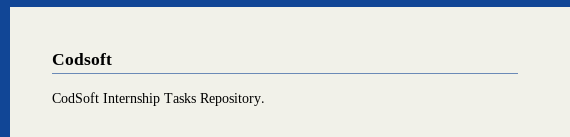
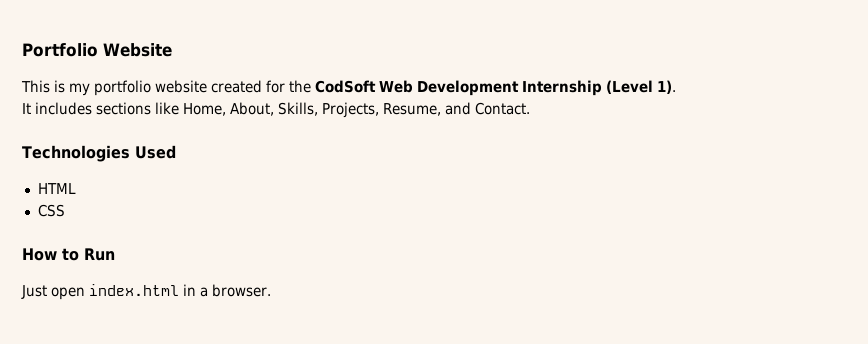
- Codsoft
- CodSoft Internship Tasks Repository.
+ Portfolio Website
+ This is my portfolio website created for the CodSoft Web Development Internship (Level 1).
+ It includes sections like Home, About, Skills, Projects, Resume, and Contact.
+ Technologies Used
+ HTML
+ CSS
+ How to Run
+ Just open index.html in a browser.

